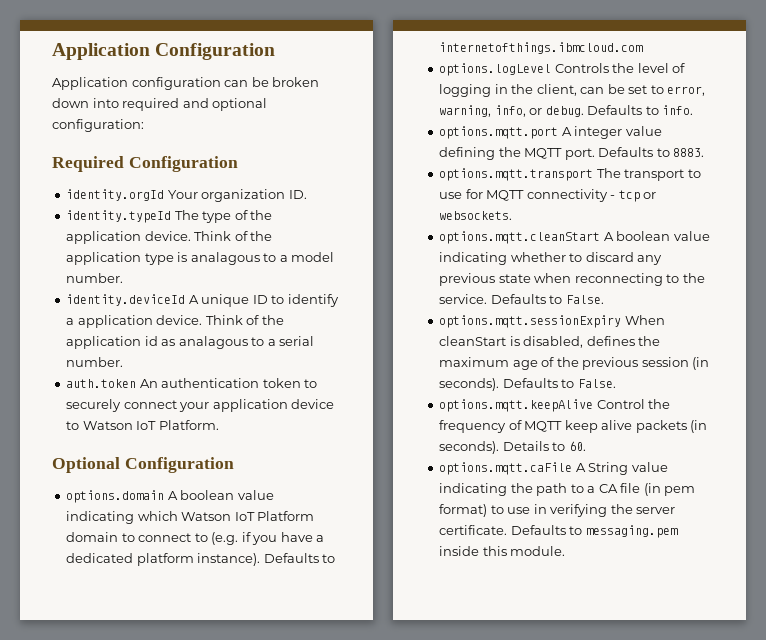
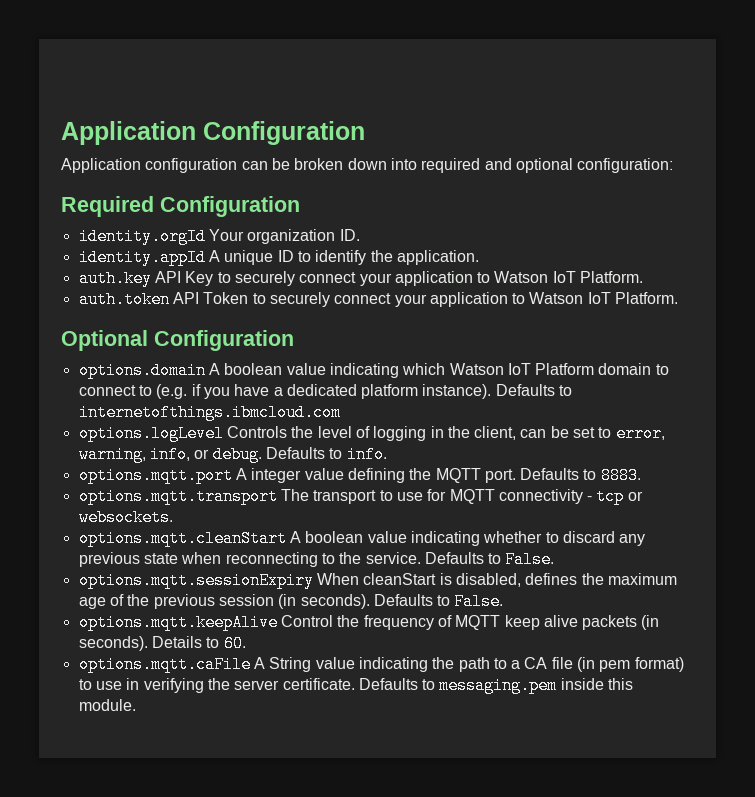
- identity.typeId The type of the application device. Think of the application type is analagous to a model number.
- identity.deviceId A unique ID to identify a application device. Think of the application id as analagous to a serial number.
- auth.token An authentication token to securely connect your application device to Watson IoT Platform.
+ identity.appId A unique ID to identify the application.
+ auth.key API Key to securely connect your application to Watson IoT Platform.
+ auth.token API Token to securely connect your application to Watson IoT Platform.

